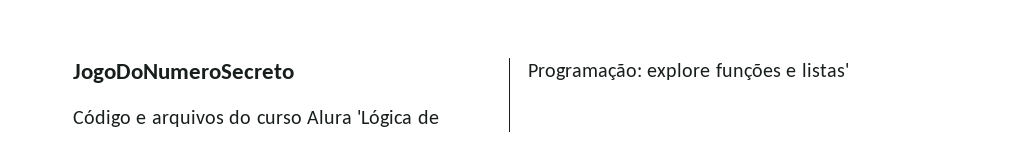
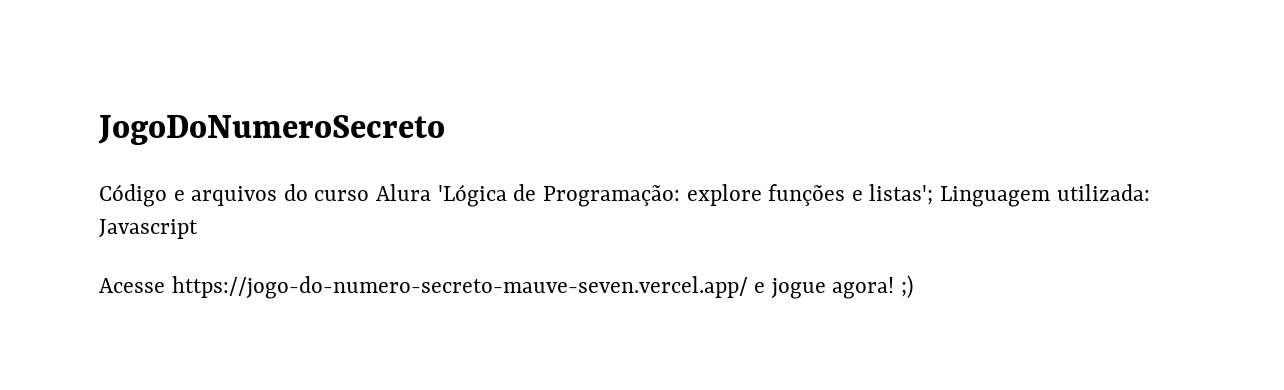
- Código e arquivos do curso Alura 'Lógica de Programação: explore funções e listas'
+ Código e arquivos do curso Alura 'Lógica de Programação: explore funções e listas'; Linguagem utilizada: Javascript
+ Acesse https://jogo-do-numero-secreto-mauve-seven.vercel.app/ e jogue agora! ;)

